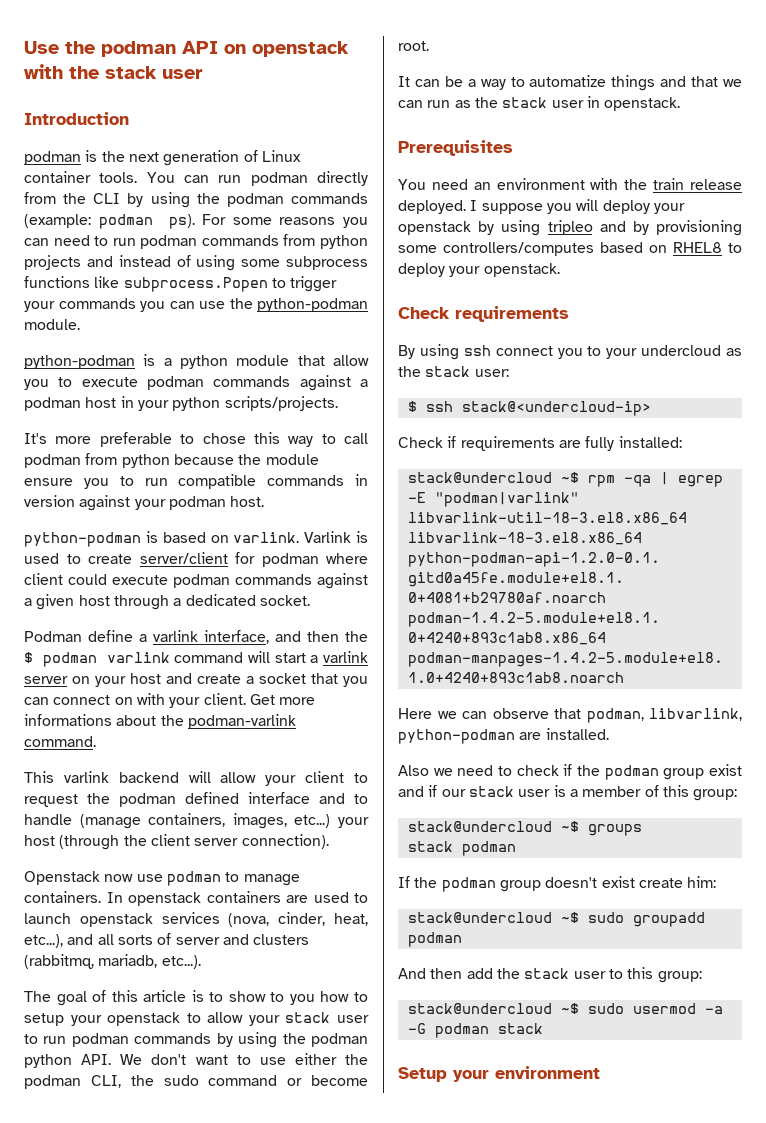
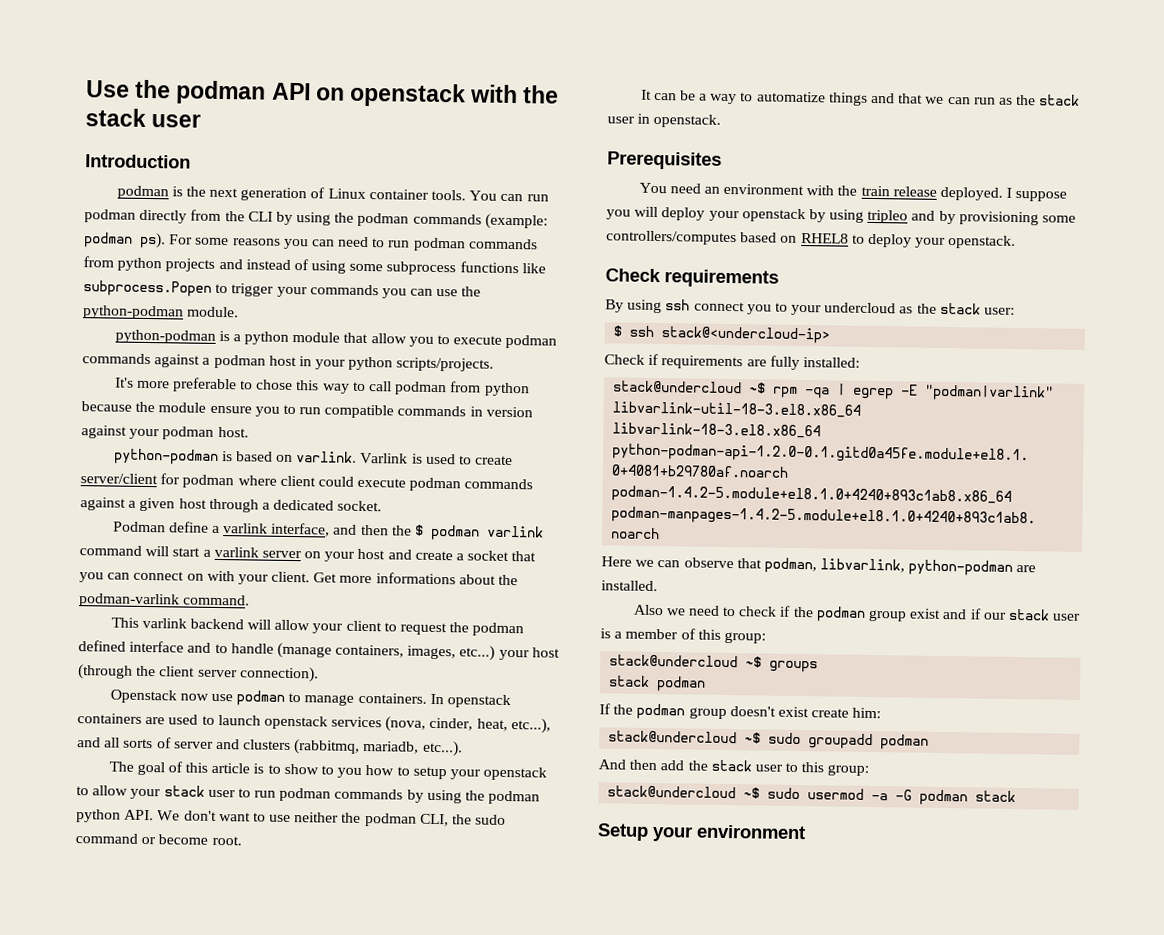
- The goal of this article is to show to you how to setup your openstack to allow your stack user to run podman commands by using the podman python API. We don't want to use either the podman CLI, the sudo command or become root.
+ The goal of this article is to show to you how to setup your openstack to allow your stack user to run podman commands by using the podman python API. We don't want to use neither the podman CLI, the sudo command or become root.

